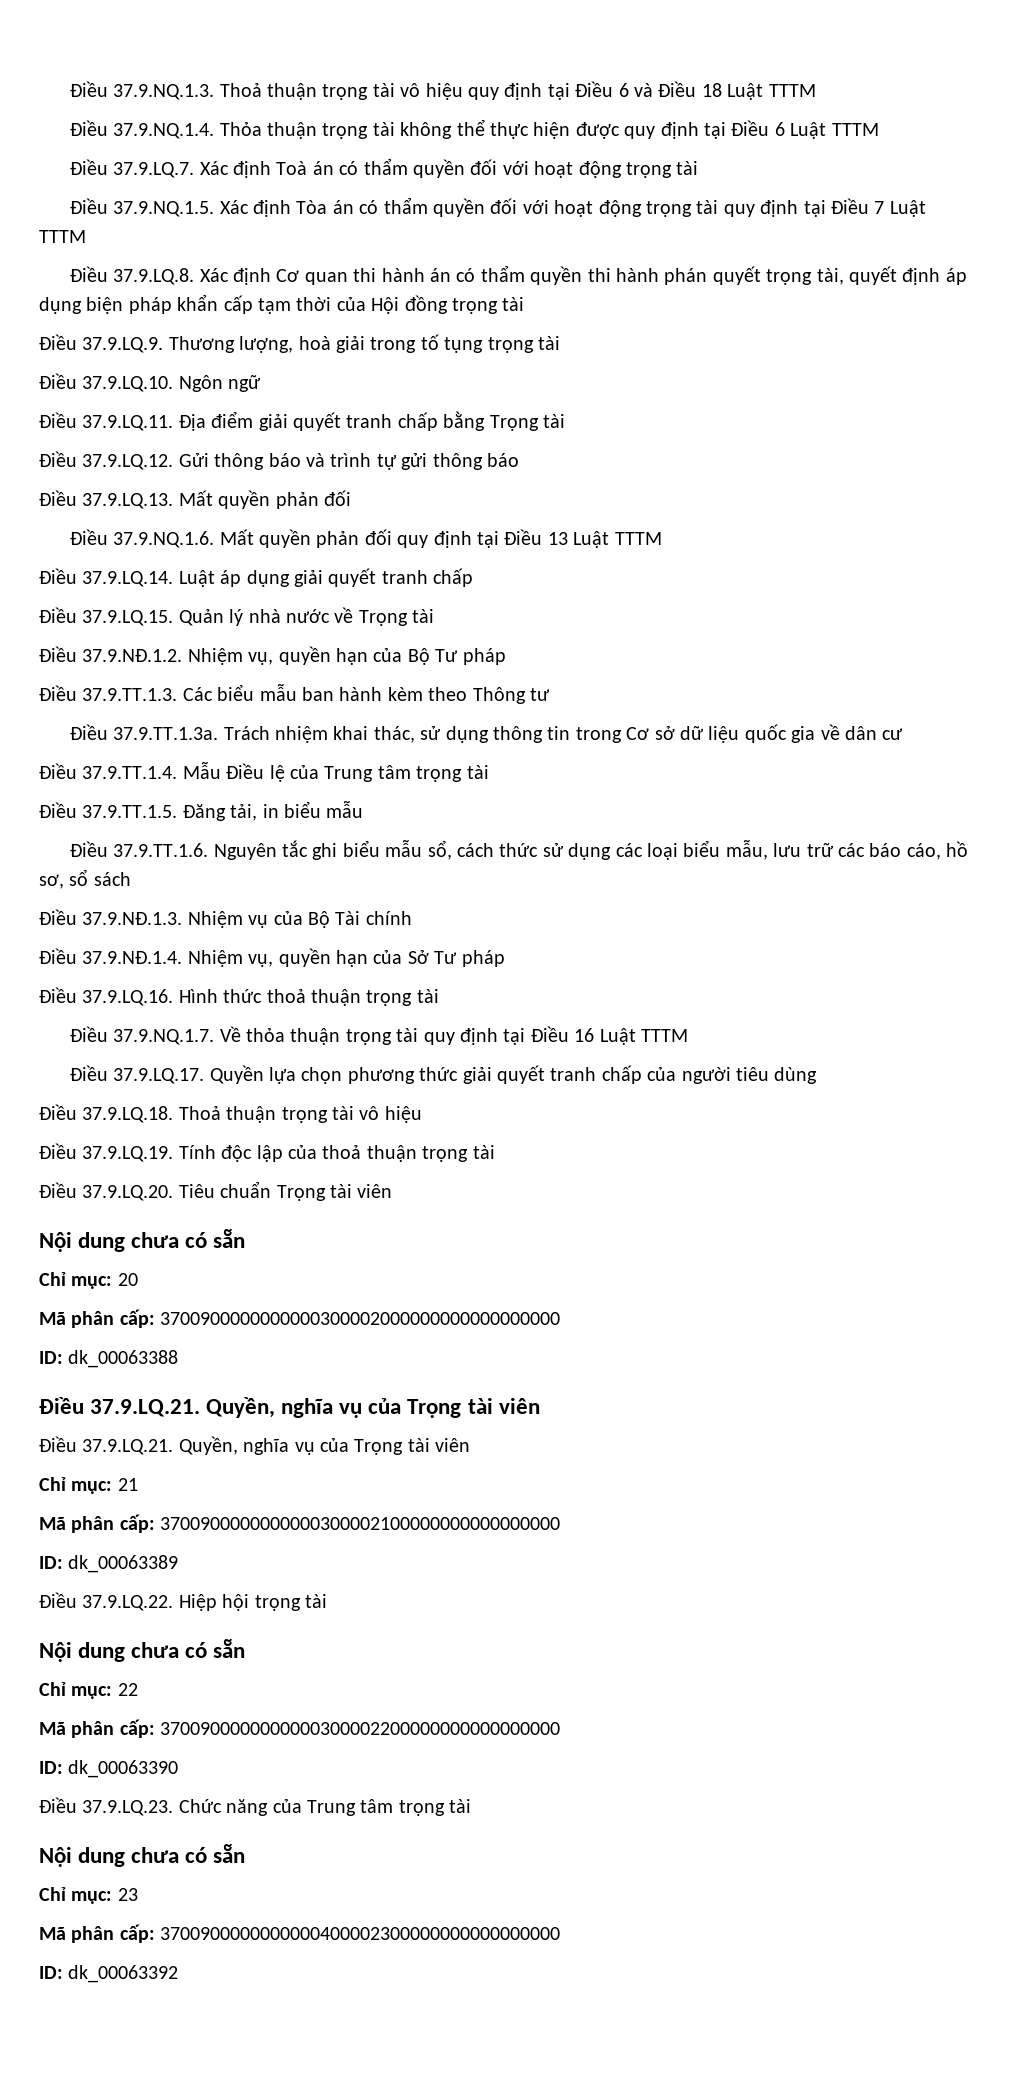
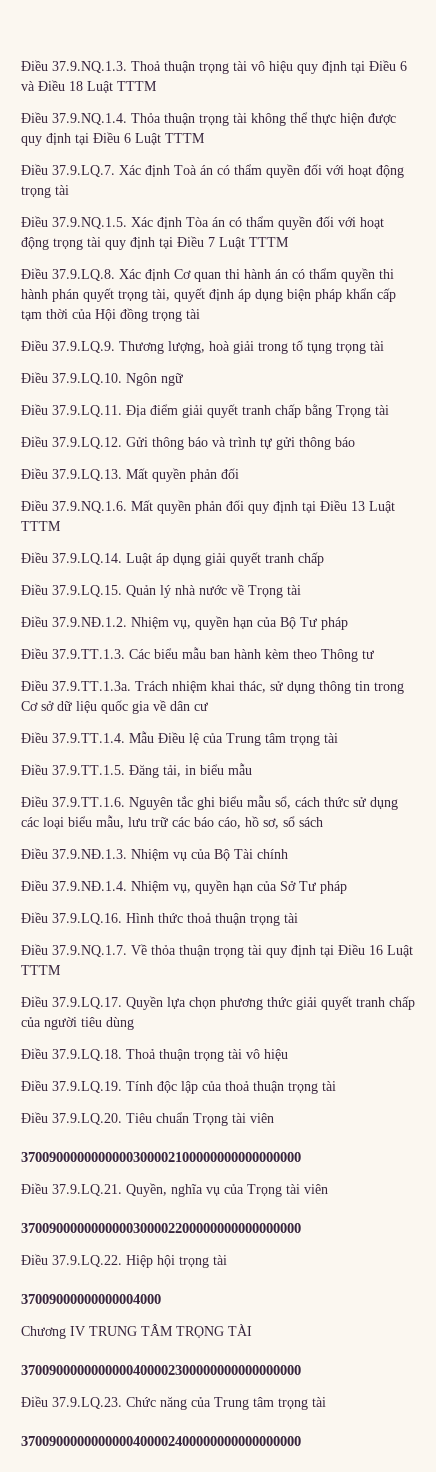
  Điều 37.9.LQ.20. Tiêu chuẩn Trọng tài viên
- Nội dung chưa có sẵn
- Chỉ mục: 20
- Mã phân cấp: 3700900000000000300002000000000000000000
- ID: dk_00063388
+ 3700900000000000300002100000000000000000
  Điều 37.9.LQ.21. Quyền, nghĩa vụ của Trọng tài viên
- Điều 37.9.LQ.21. Quyền, nghĩa vụ của Trọng tài viên
- Chỉ mục: 21
- Mã phân cấp: 3700900000000000300002100000000000000000
- ID: dk_00063389
+ 3700900000000000300002200000000000000000
  Điều 37.9.LQ.22. Hiệp hội trọng tài
- Nội dung chưa có sẵn
- Chỉ mục: 22
- Mã phân cấp: 3700900000000000300002200000000000000000
- ID: dk_00063390
+ 37009000000000004000
+ Chương IV TRUNG TÂM TRỌNG TÀI
+ 3700900000000000400002300000000000000000
  Điều 37.9.LQ.23. Chức năng của Trung tâm trọng tài
- Nội dung chưa có sẵn
- Chỉ mục: 23
- Mã phân cấp: 3700900000000000400002300000000000000000
- ID: dk_00063392
+ 3700900000000000400002400000000000000000

